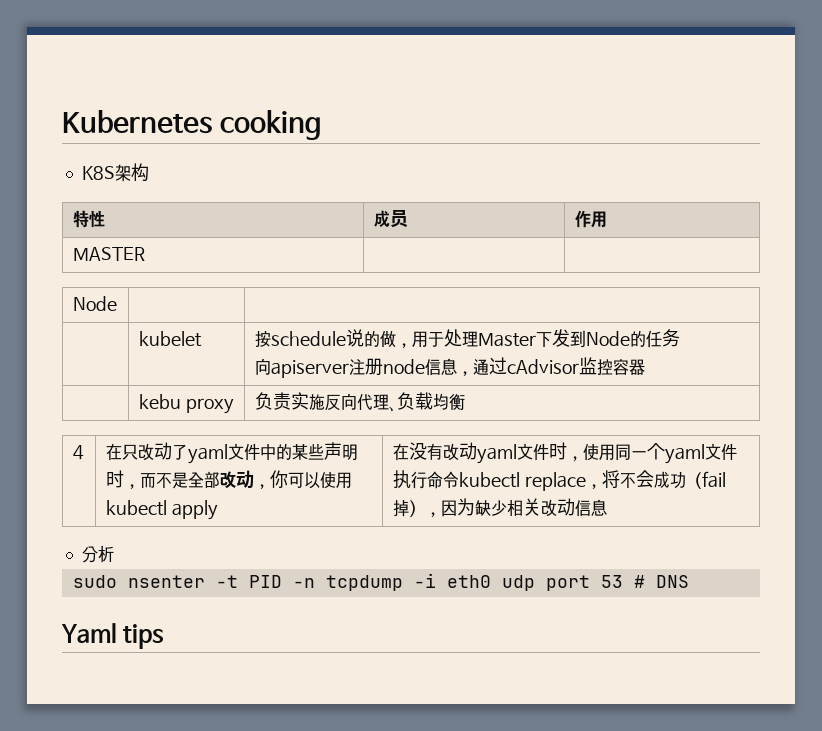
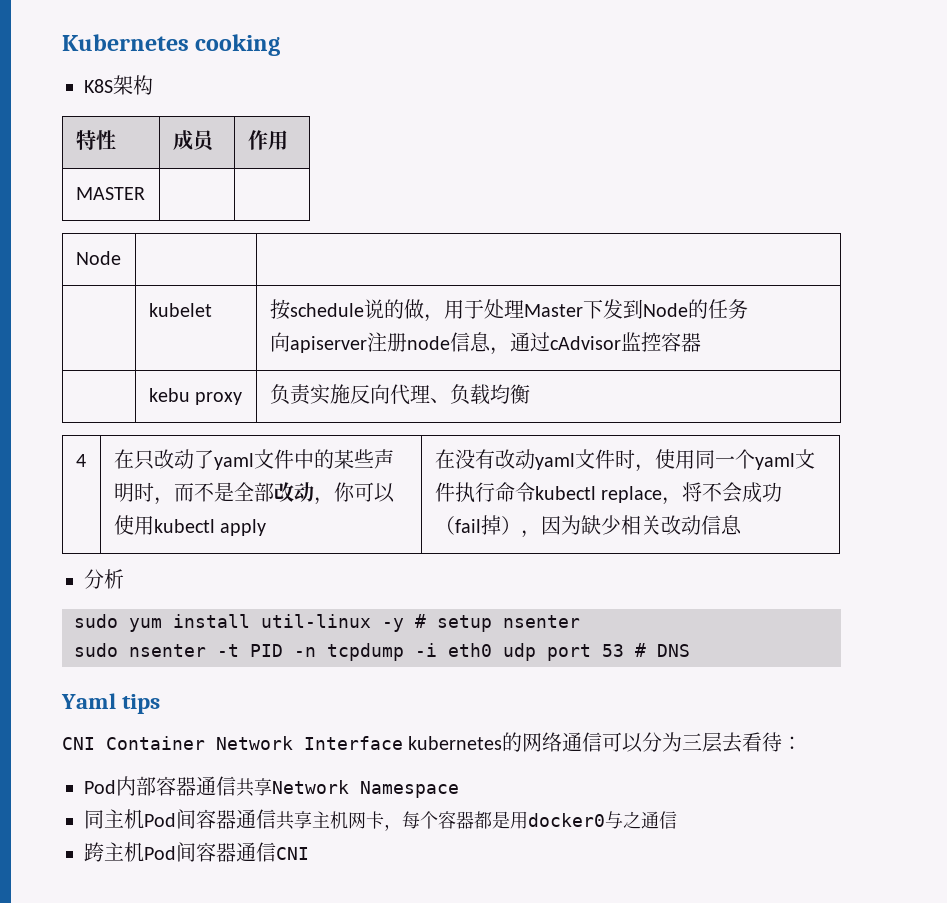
+ sudo yum install util-linux -y # setup nsenter
+ CNI Container Network Interface kubernetes的网络通信可以分为三层去看待：
+ Pod内部容器通信共享Network Namespace
+ 同主机Pod间容器通信共享主机网卡，每个容器都是用docker0与之通信
+ 跨主机Pod间容器通信CNI

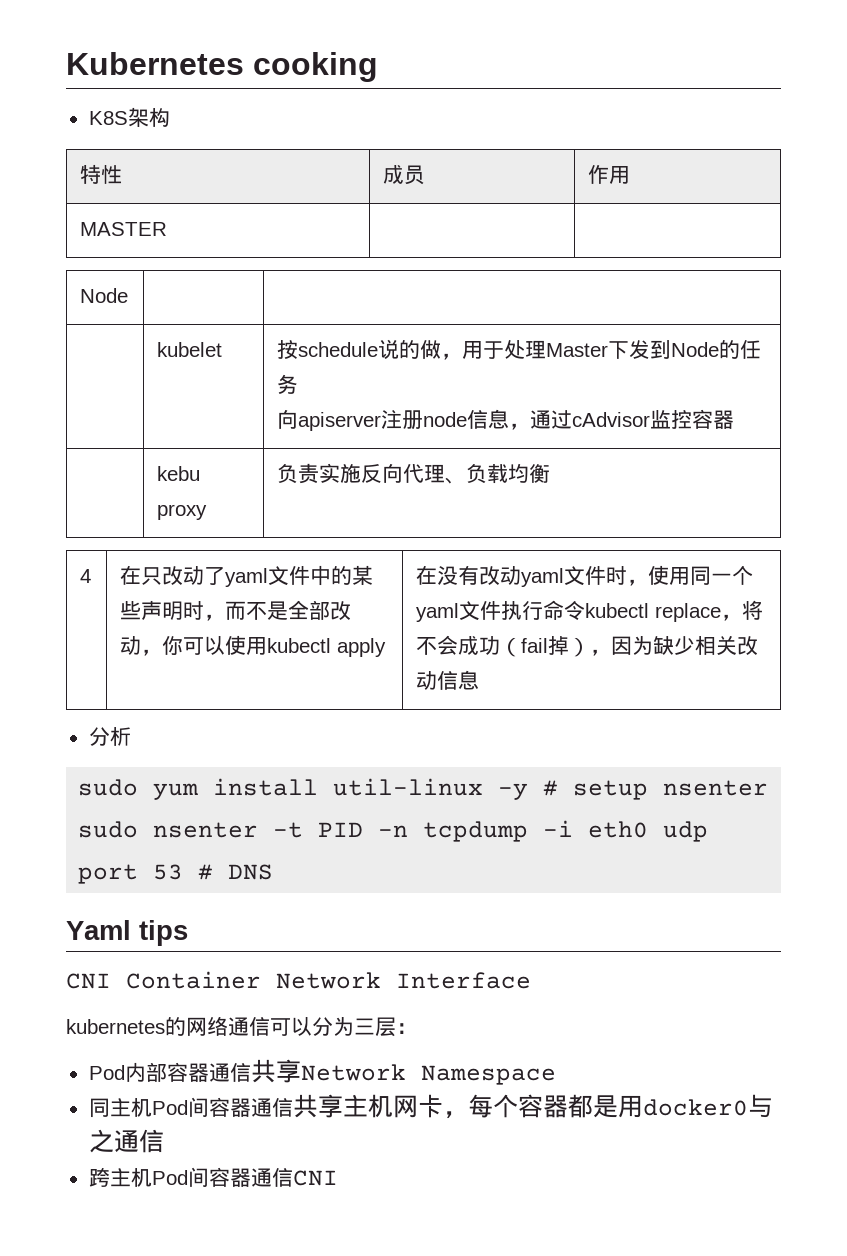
- CNI Container Network Interface kubernetes的网络通信可以分为三层去看待：
+ CNI Container Network Interface
+ kubernetes的网络通信可以分为三层：

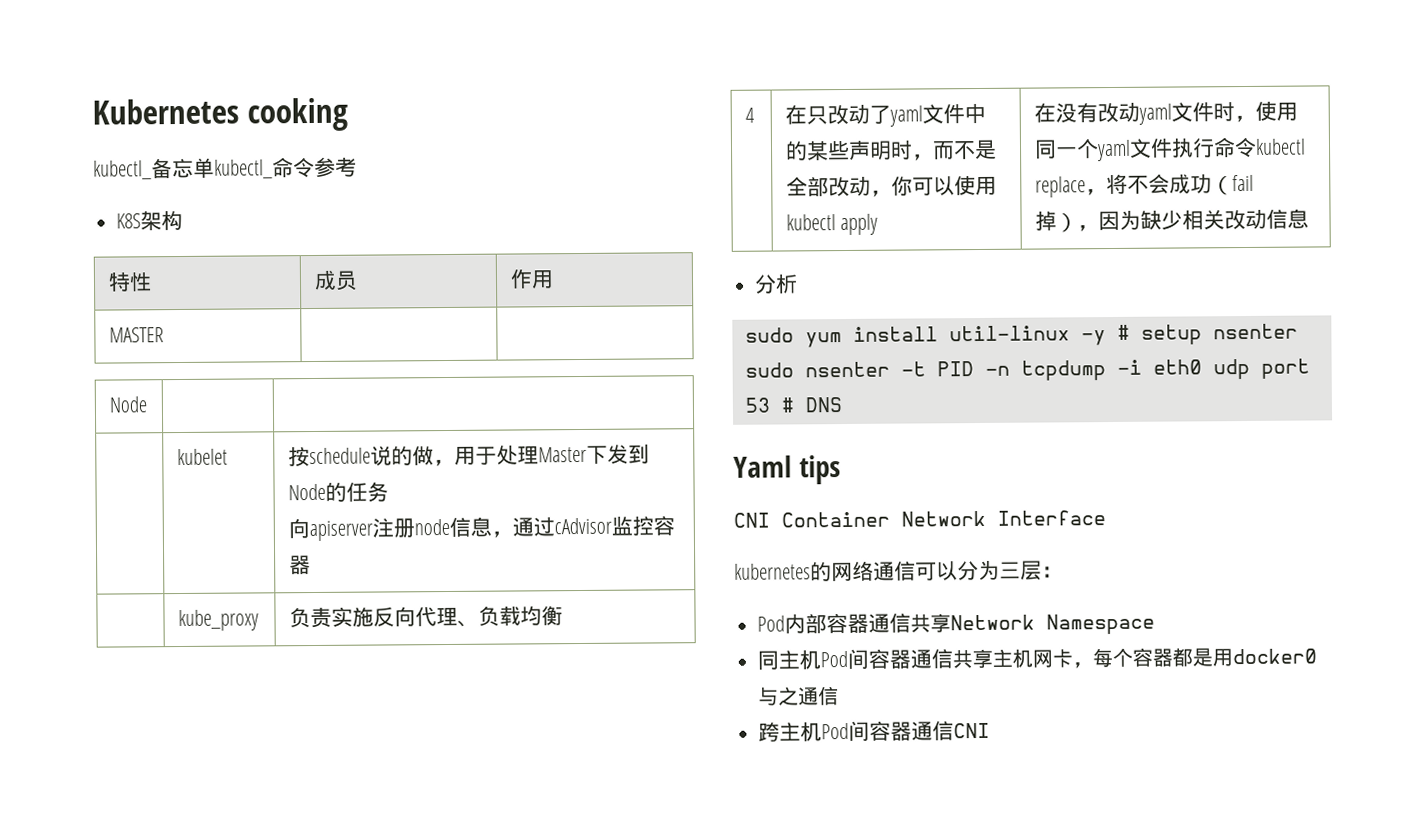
+ kubectl_备忘单kubectl_命令参考
- | kebu proxy | 负责实施反向代理、负载均衡
+ | kube_proxy | 负责实施反向代理、负载均衡

